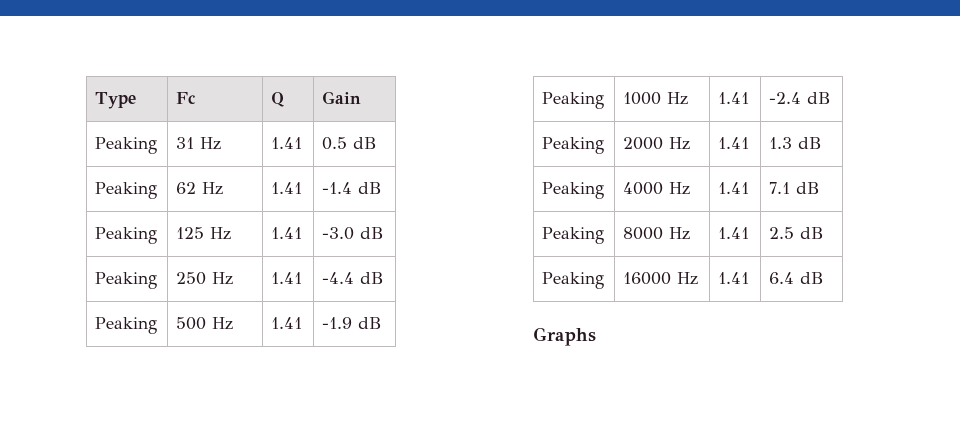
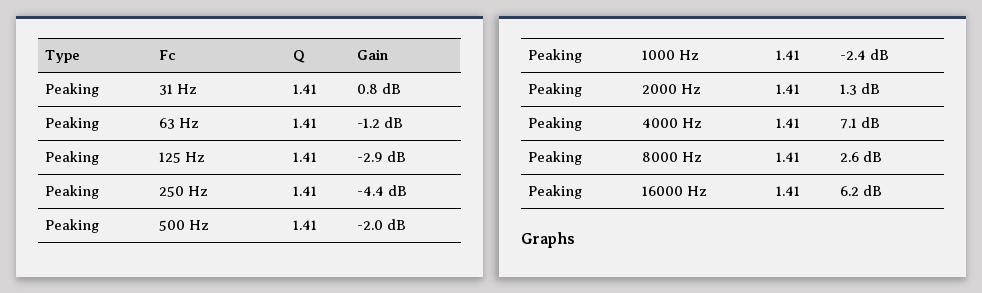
- Peaking | 31 Hz | 1.41 | 0.5 dB
- Peaking | 62 Hz | 1.41 | -1.4 dB
+ Peaking | 31 Hz | 1.41 | 0.8 dB
+ Peaking | 63 Hz | 1.41 | -1.2 dB
- Peaking | 125 Hz | 1.41 | -3.0 dB
+ Peaking | 125 Hz | 1.41 | -2.9 dB
- Peaking | 500 Hz | 1.41 | -1.9 dB
+ Peaking | 500 Hz | 1.41 | -2.0 dB
- Peaking | 8000 Hz | 1.41 | 2.5 dB
+ Peaking | 8000 Hz | 1.41 | 2.6 dB
- Peaking | 16000 Hz | 1.41 | 6.4 dB
+ Peaking | 16000 Hz | 1.41 | 6.2 dB

